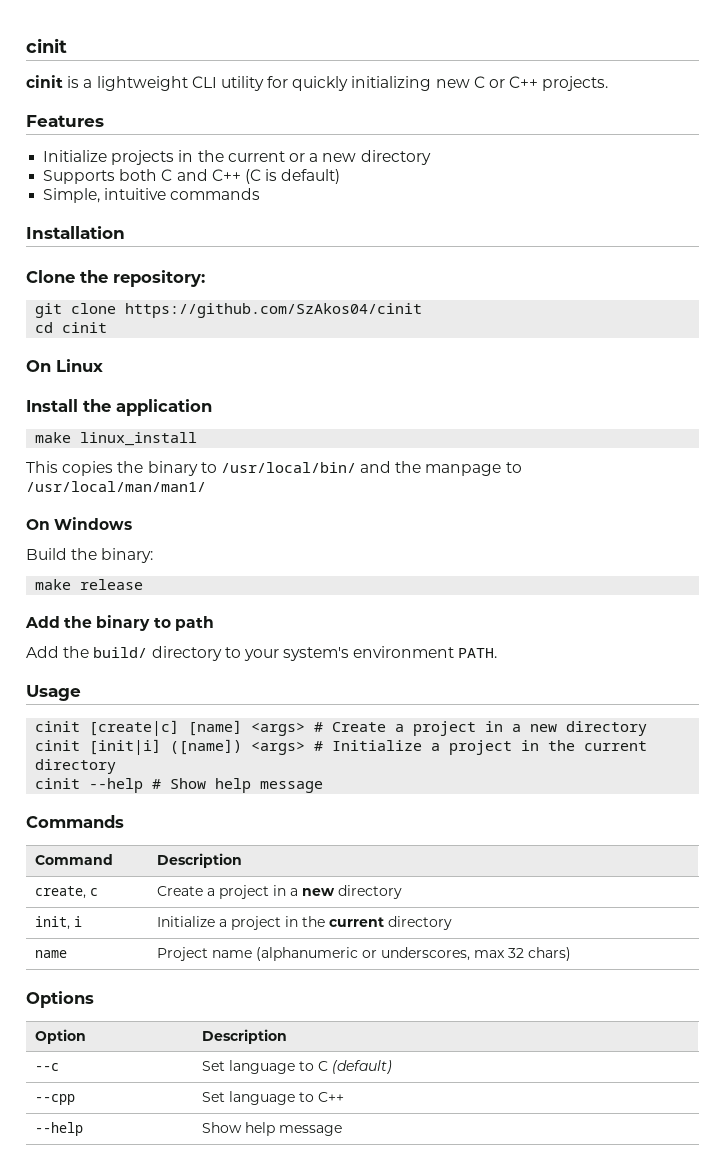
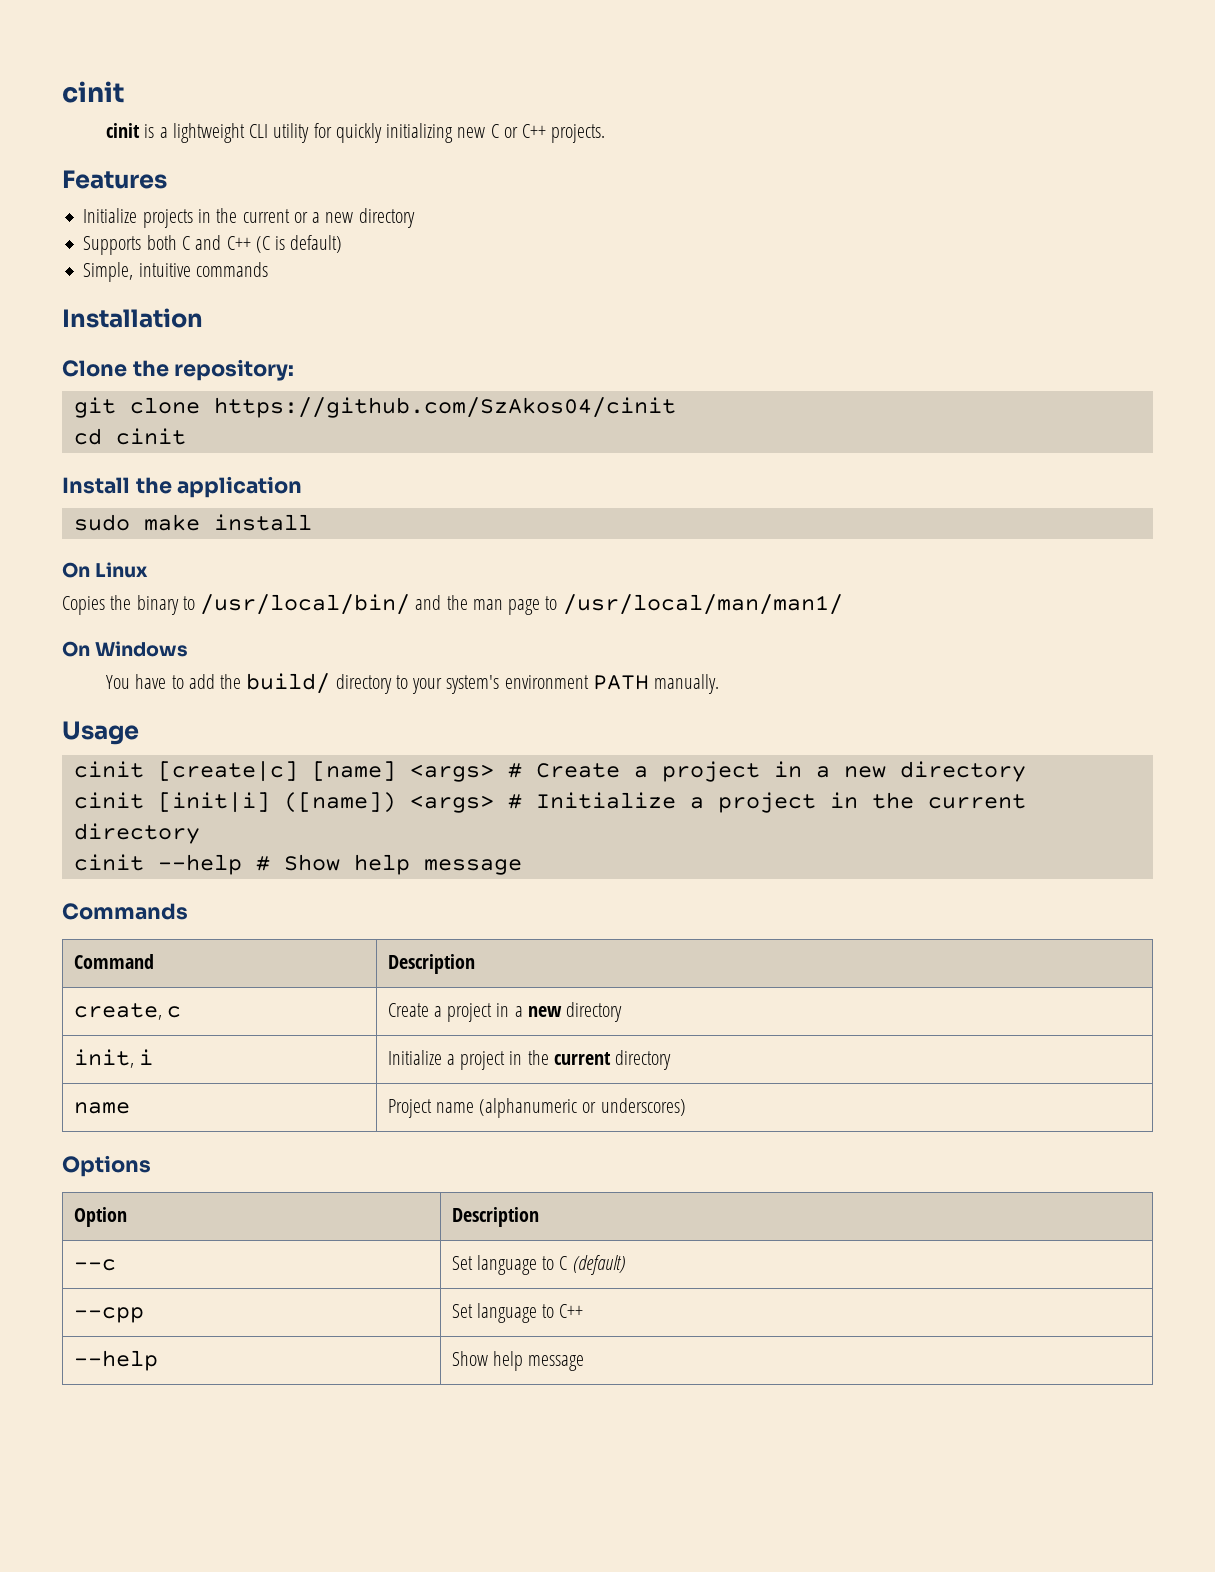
- On Linux
- make linux_install
- This copies the binary to /usr/local/bin/ and the manpage to /usr/local/man/man1/
+ sudo make install
+ On Linux
+ Copies the binary to /usr/local/bin/ and the man page to /usr/local/man/man1/
- Build the binary:
- make release
- Add the binary to path
- Add the build/ directory to your system's environment PATH.
+ You have to add the build/ directory to your system's environment PATH manually.
- name | Project name (alphanumeric or underscores, max 32 chars)
+ name | Project name (alphanumeric or underscores)

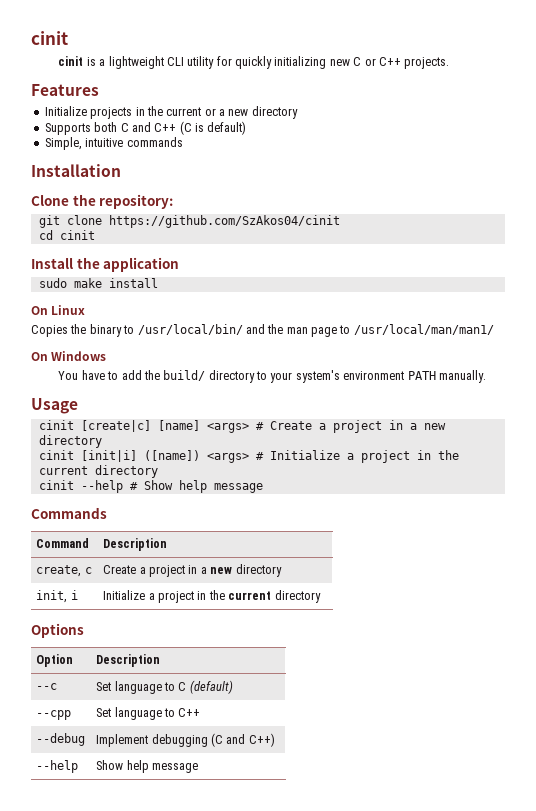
- name | Project name (alphanumeric or underscores)
+ --debug | Implement debugging (C and C++)

